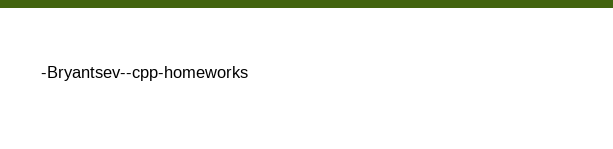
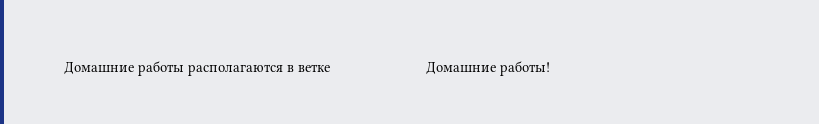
- -Bryantsev--cpp-homeworks
+ Домашние работы располагаются в ветке Домашние работы!

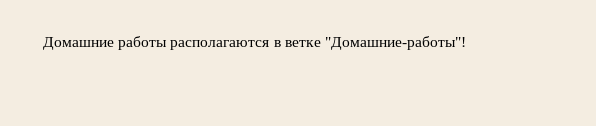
- Домашние работы располагаются в ветке Домашние работы!
+ Домашние работы располагаются в ветке "Домашние-работы"!

